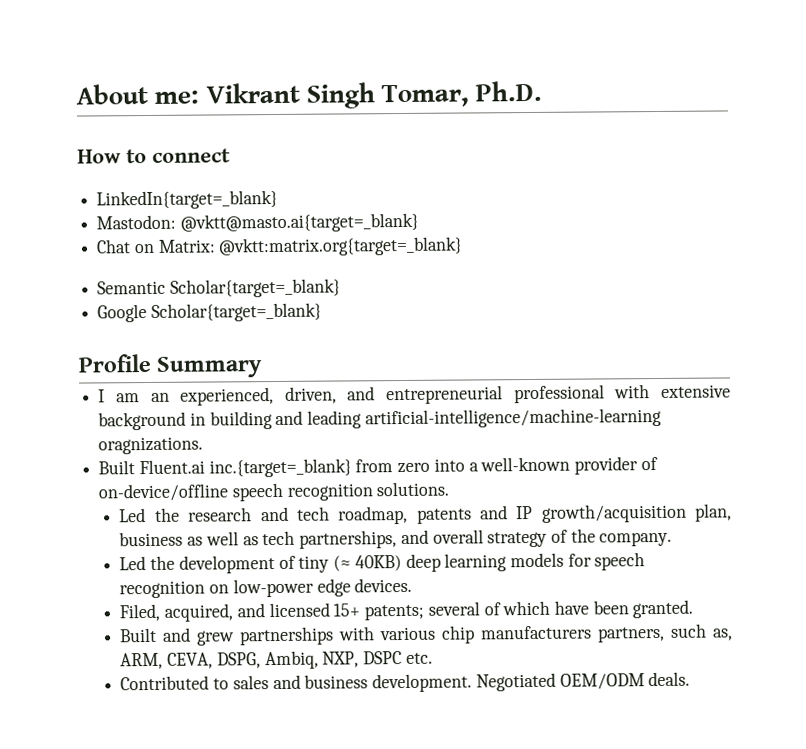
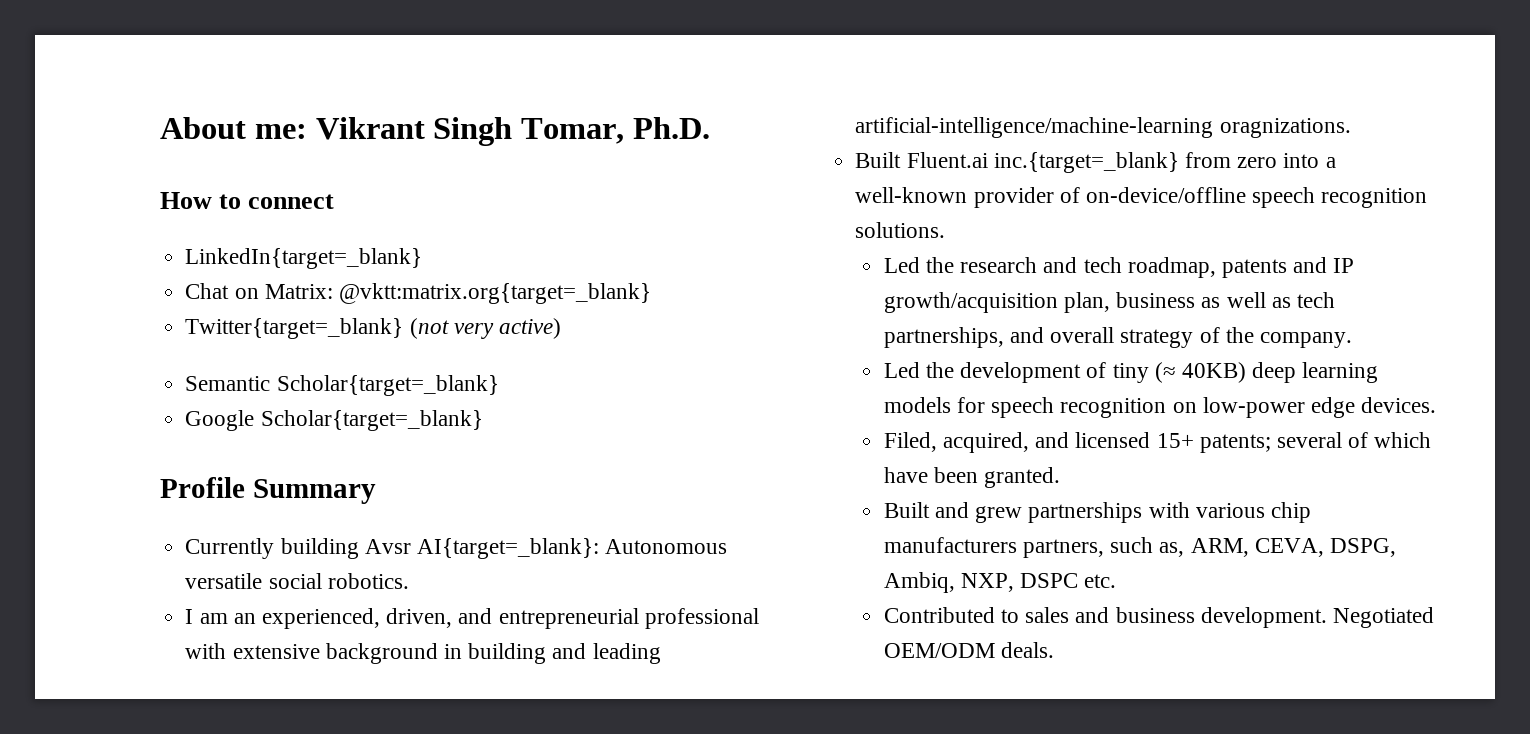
- Mastodon: @vktt@masto.ai{target=_blank}
+ Twitter{target=_blank} (not very active)
+ Currently building Avsr AI{target=_blank}: Autonomous versatile social robotics.

